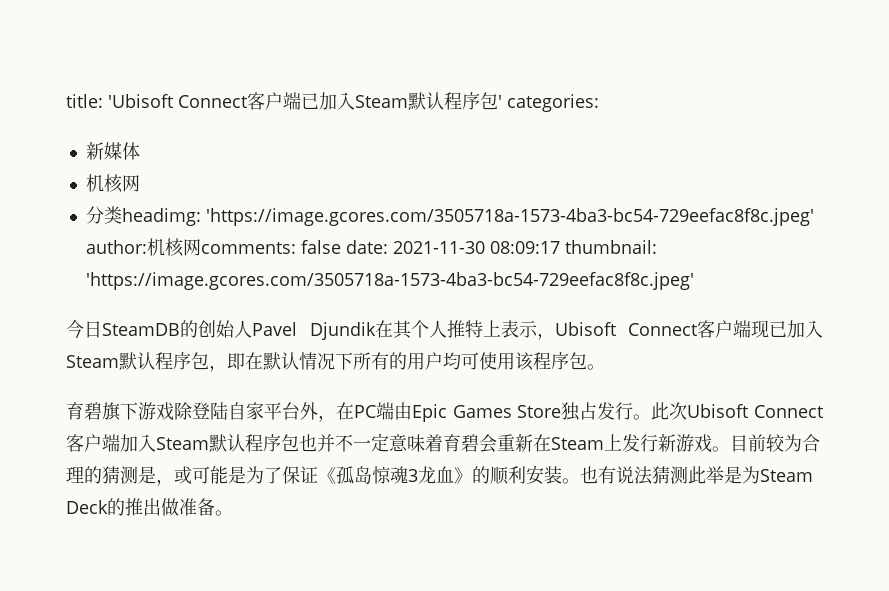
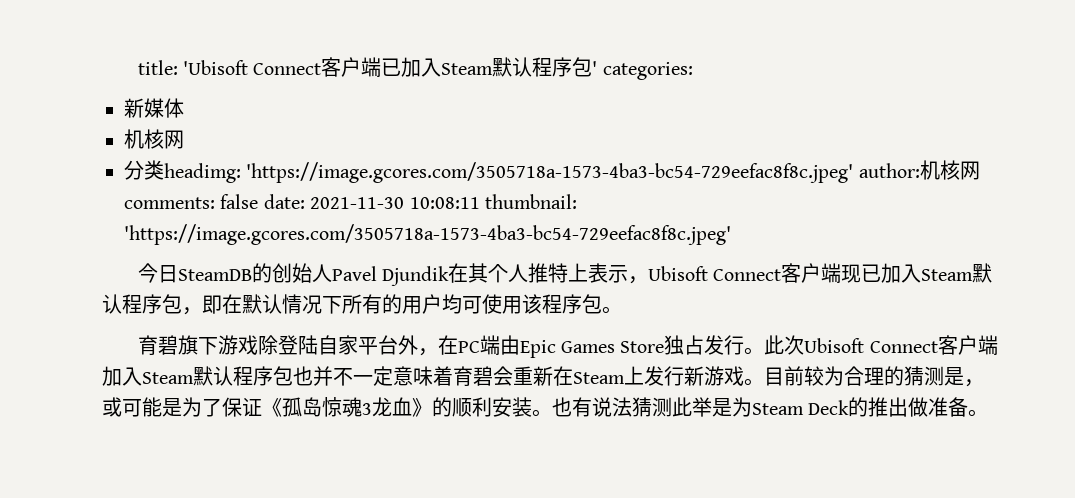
- 分类headimg: 'https://image.gcores.com/3505718a-1573-4ba3-bc54-729eefac8f8c.jpeg' author:机核网comments: false date: 2021-11-30 08:09:17 thumbnail: 'https://image.gcores.com/3505718a-1573-4ba3-bc54-729eefac8f8c.jpeg'
+ 分类headimg: 'https://image.gcores.com/3505718a-1573-4ba3-bc54-729eefac8f8c.jpeg' author:机核网comments: false date: 2021-11-30 10:08:11 thumbnail: 'https://image.gcores.com/3505718a-1573-4ba3-bc54-729eefac8f8c.jpeg'

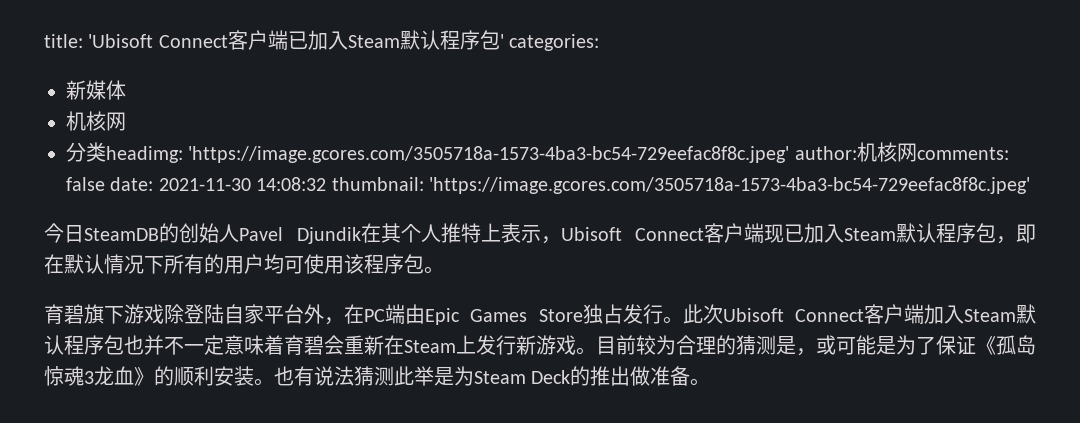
- 分类headimg: 'https://image.gcores.com/3505718a-1573-4ba3-bc54-729eefac8f8c.jpeg' author:机核网comments: false date: 2021-11-30 10:08:11 thumbnail: 'https://image.gcores.com/3505718a-1573-4ba3-bc54-729eefac8f8c.jpeg'
+ 分类headimg: 'https://image.gcores.com/3505718a-1573-4ba3-bc54-729eefac8f8c.jpeg' author:机核网comments: false date: 2021-11-30 14:08:32 thumbnail: 'https://image.gcores.com/3505718a-1573-4ba3-bc54-729eefac8f8c.jpeg'

